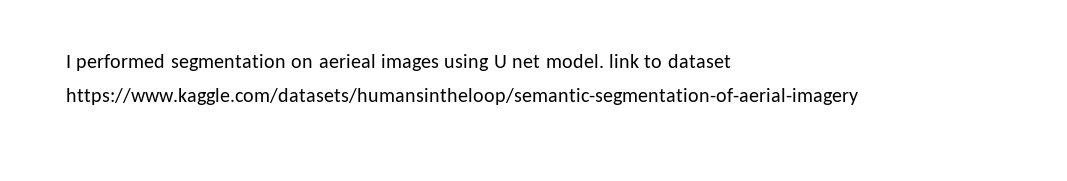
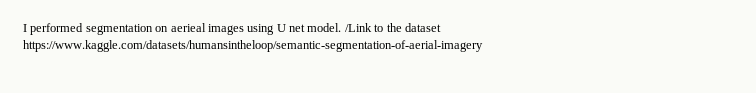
- I performed segmentation on aerieal images using U net model. link to dataset https://www.kaggle.com/datasets/humansintheloop/semantic-segmentation-of-aerial-imagery
+ I performed segmentation on aerieal images using U net model. /Link to the dataset https://www.kaggle.com/datasets/humansintheloop/semantic-segmentation-of-aerial-imagery

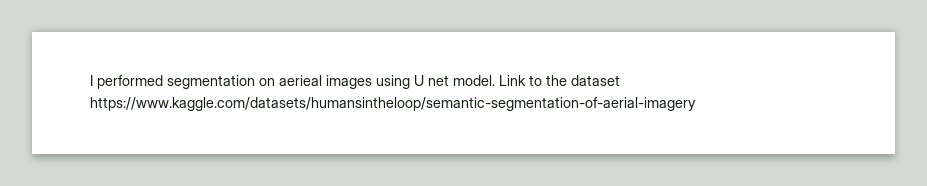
- /Link to the dataset https://www.kaggle.com/datasets/humansintheloop/semantic-segmentation-of-aerial-imagery
+ Link to the dataset https://www.kaggle.com/datasets/humansintheloop/semantic-segmentation-of-aerial-imagery

